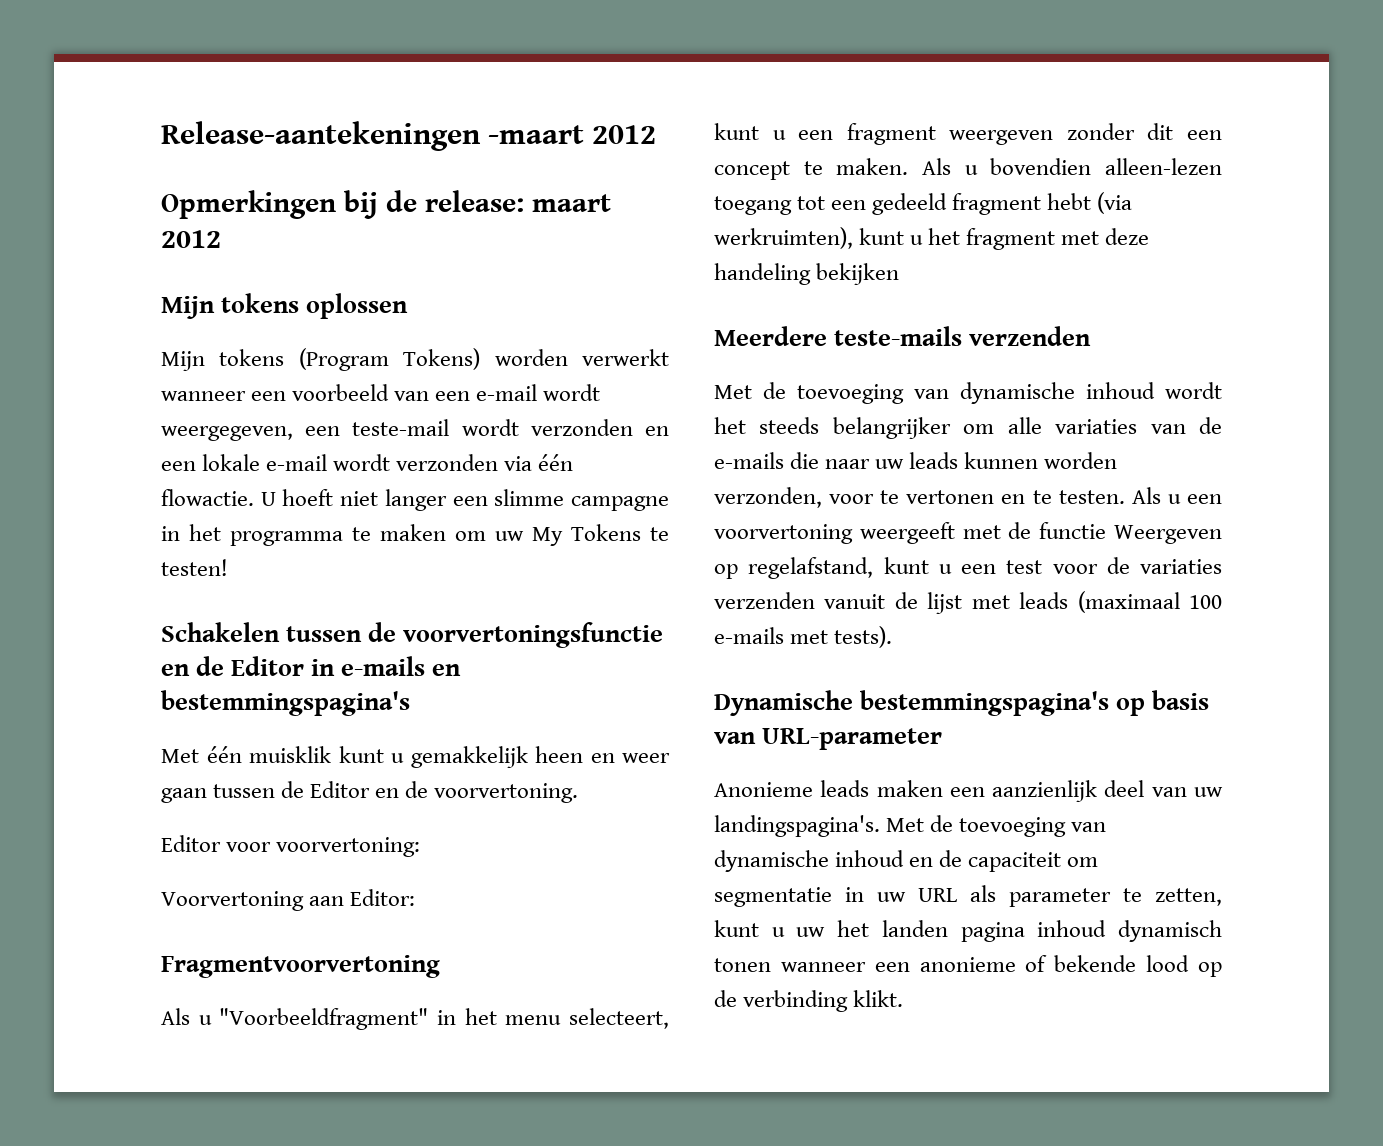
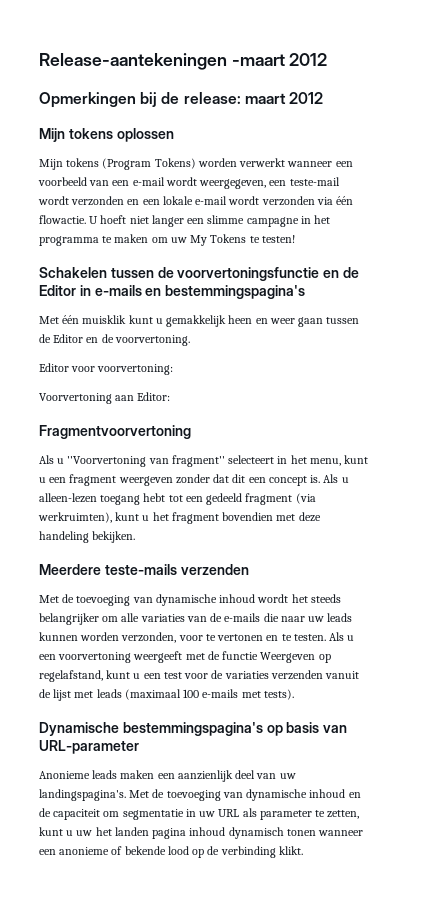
- Als u "Voorbeeldfragment" in het menu selecteert, kunt u een fragment weergeven zonder dit een concept te maken. Als u bovendien alleen-lezen toegang tot een gedeeld fragment hebt (via werkruimten), kunt u het fragment met deze handeling bekijken
+ Als u ''Voorvertoning van fragment'' selecteert in het menu, kunt u een fragment weergeven zonder dat dit een concept is. Als u alleen-lezen toegang hebt tot een gedeeld fragment (via werkruimten), kunt u het fragment bovendien met deze handeling bekijken.

